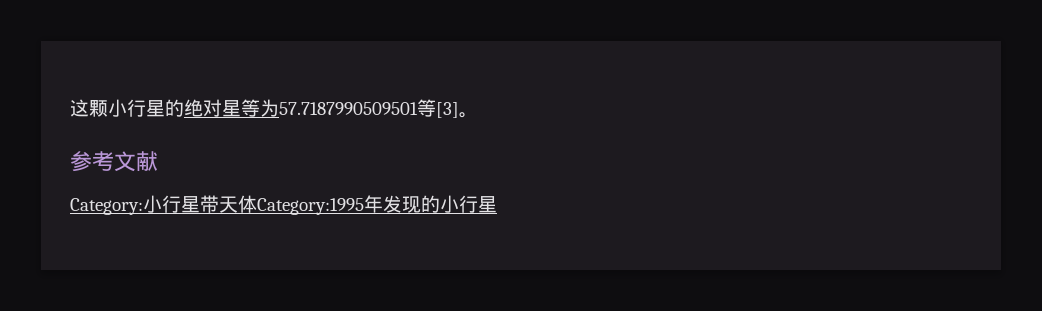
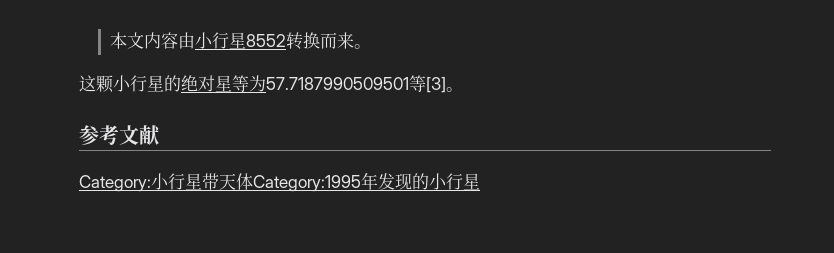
+ 本文内容由小行星8552转换而来。

